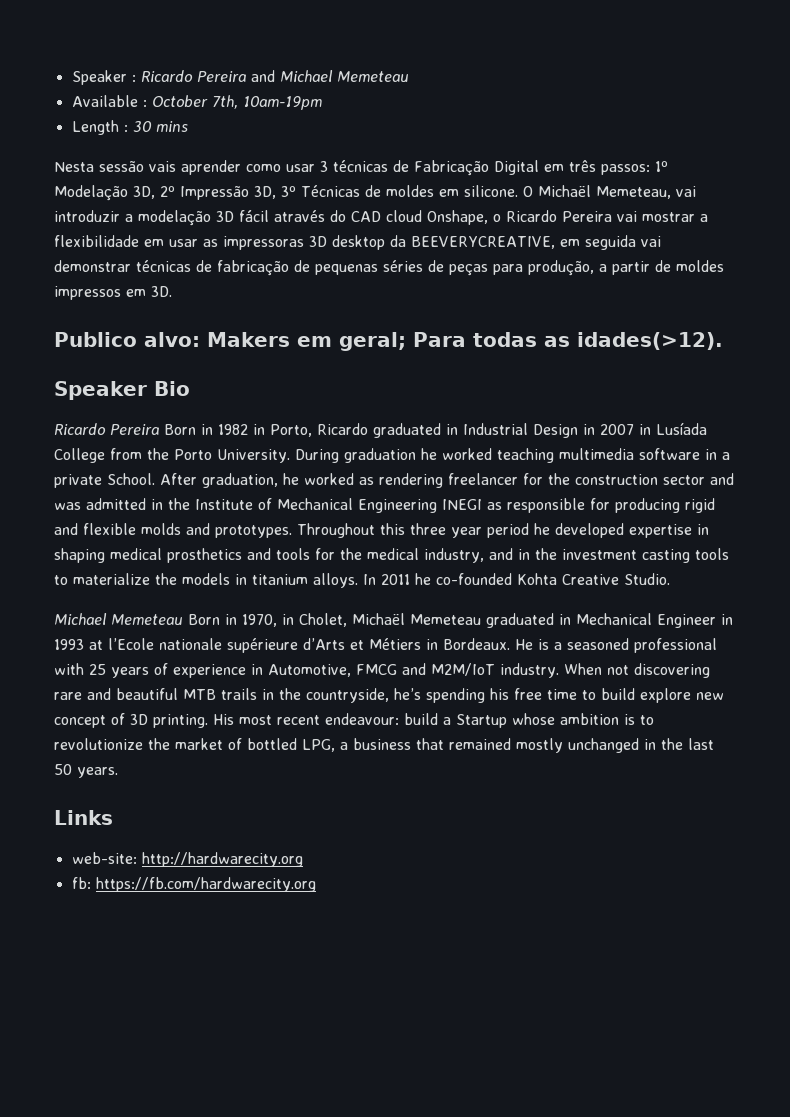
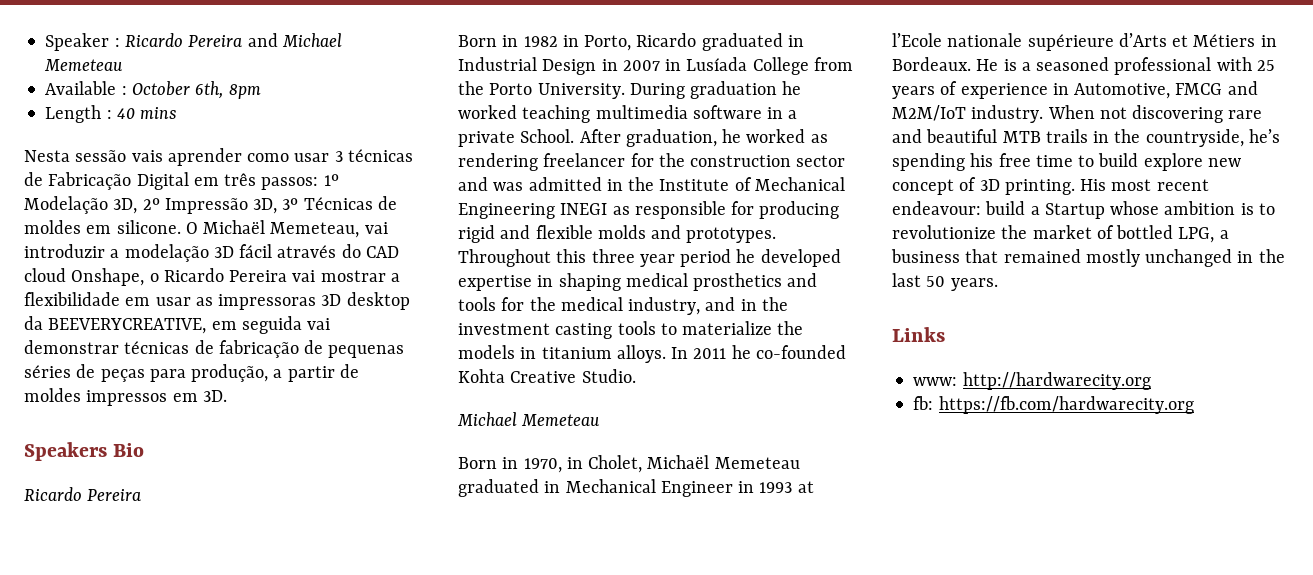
- Available : October 7th, 10am-19pm
+ Available : October 6th, 8pm
- Length : 30 mins
+ Length : 40 mins
- Publico alvo: Makers em geral; Para todas as idades(>12).
- Speaker Bio
- Ricardo Pereira Born in 1982 in Porto, Ricardo graduated in Industrial Design in 2007 in Lusíada College from the Porto University.
+ Speakers Bio
+ Ricardo Pereira
+ Born in 1982 in Porto, Ricardo graduated in Industrial Design in 2007 in Lusíada College from the Porto University.
  In 2011 he co-founded Kohta Creative Studio.
- Michael Memeteau Born in 1970, in Cholet, Michaël Memeteau graduated in Mechanical Engineer in 1993 at l’Ecole nationale supérieure d’Arts et Métiers in Bordeaux.
+ Michael Memeteau
+ Born in 1970, in Cholet, Michaël Memeteau graduated in Mechanical Engineer in 1993 at l’Ecole nationale supérieure d’Arts et Métiers in Bordeaux.
- web-site: http://hardwarecity.org
+ www: http://hardwarecity.org

